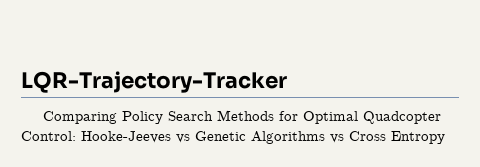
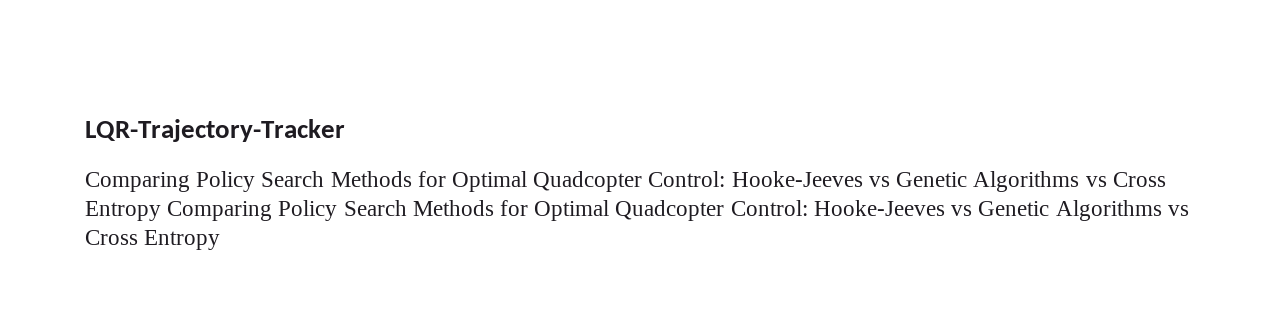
- Comparing Policy Search Methods for Optimal Quadcopter Control: Hooke-Jeeves vs Genetic Algorithms vs Cross Entropy
+ Comparing Policy Search Methods for Optimal Quadcopter Control: Hooke-Jeeves vs Genetic Algorithms vs Cross Entropy Comparing Policy Search Methods for Optimal Quadcopter Control: Hooke-Jeeves vs Genetic Algorithms vs Cross Entropy

